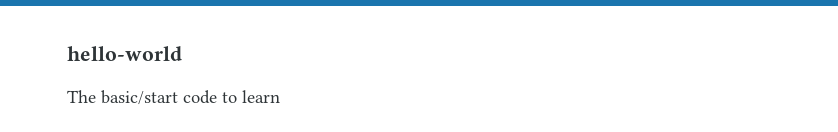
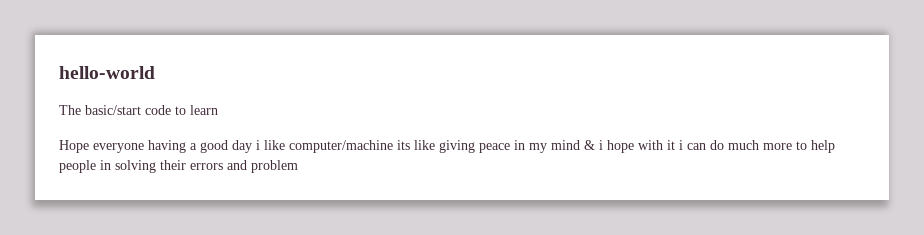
+ Hope everyone having a good day i like computer/machine its like giving peace in my mind & i hope with it i can do much more to help people in solving their errors and problem

